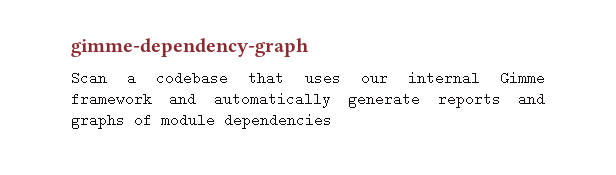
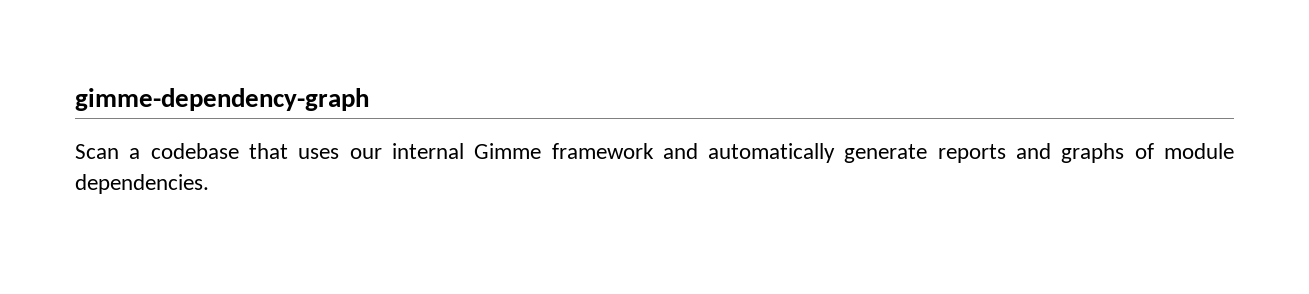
- Scan a codebase that uses our internal Gimme framework and automatically generate reports and graphs of module dependencies
+ Scan a codebase that uses our internal Gimme framework and automatically generate reports and graphs of module dependencies.

